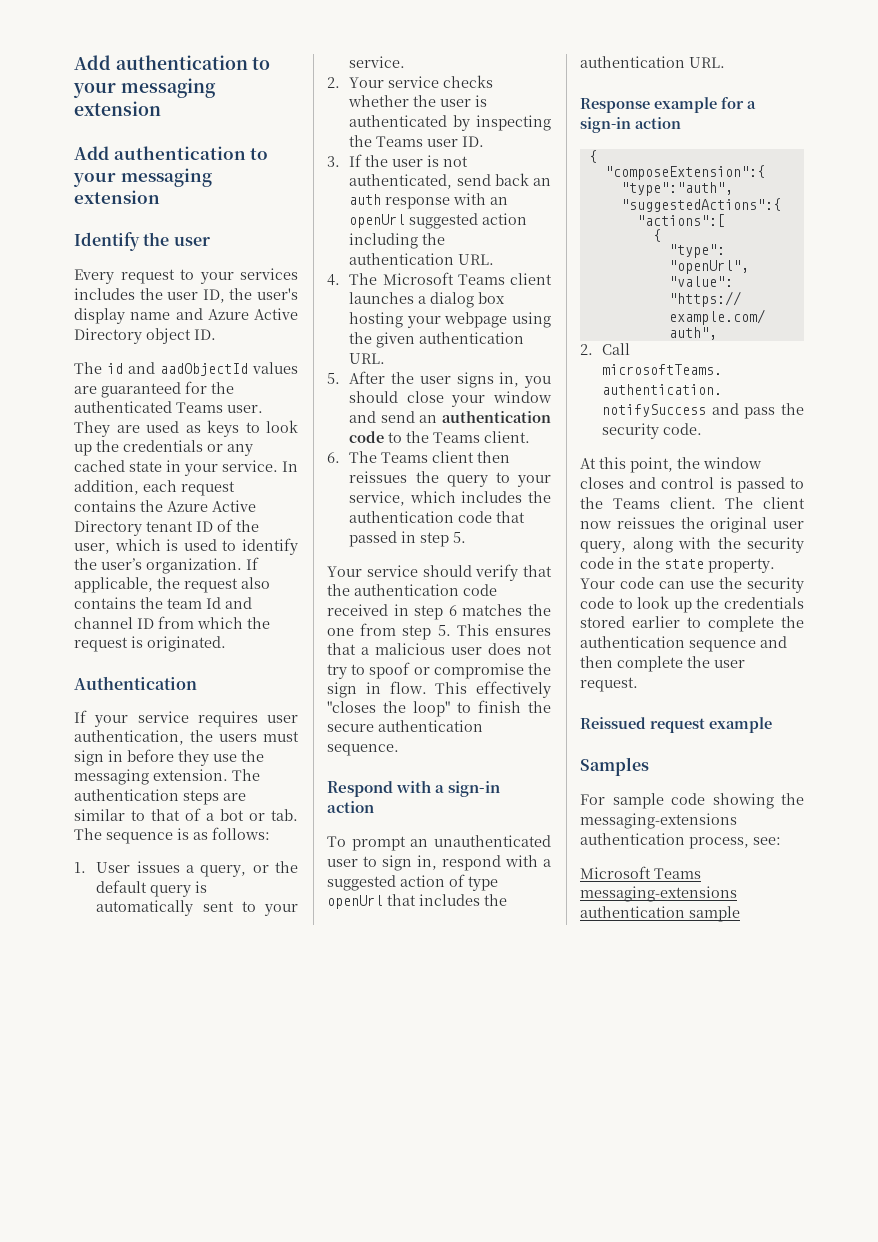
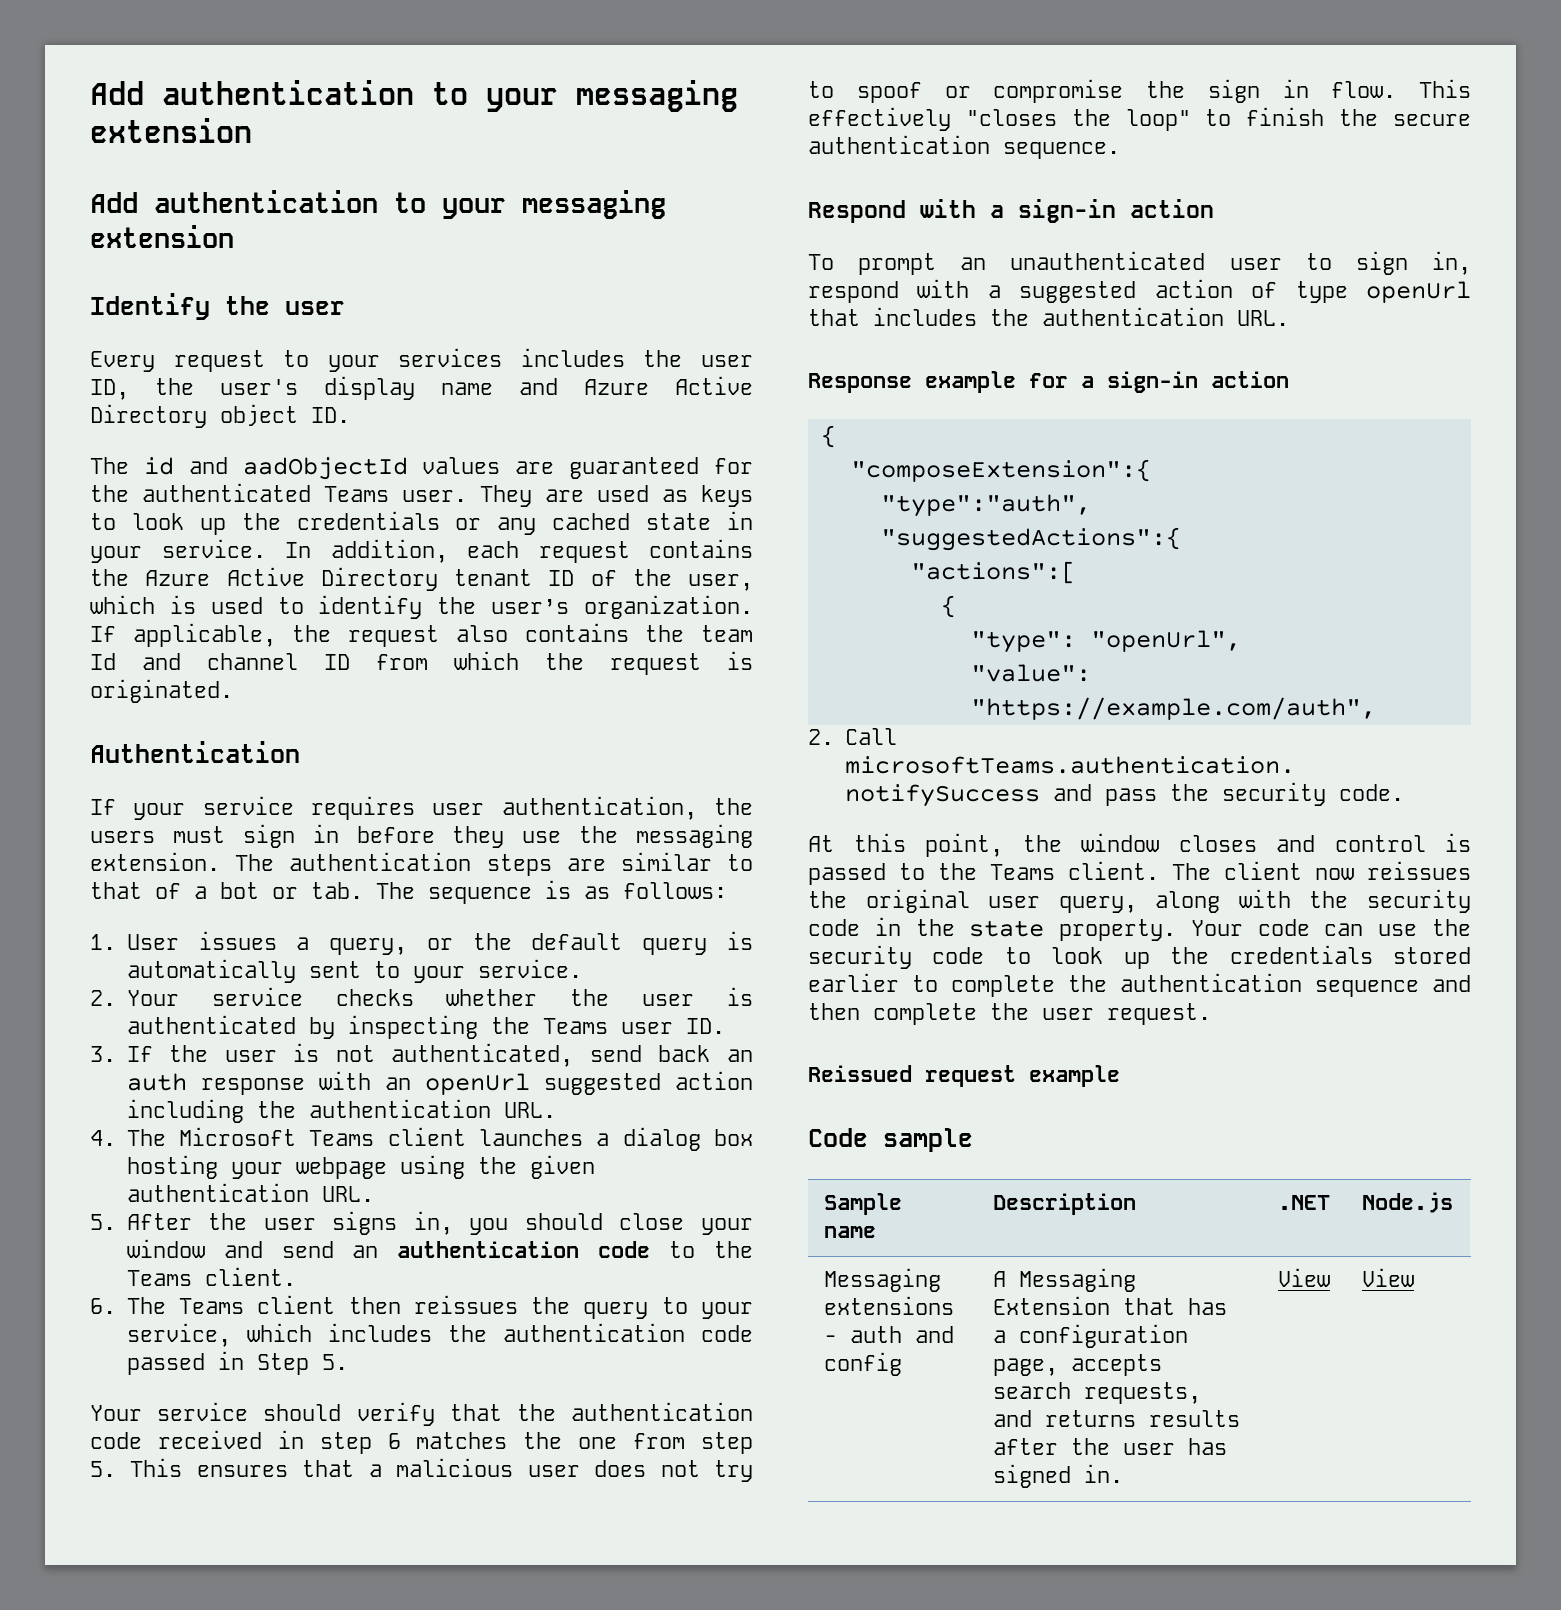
- 6. The Teams client then reissues the query to your service, which includes the authentication code that passed in step 5.
+ 6. The Teams client then reissues the query to your service, which includes the authentication code passed in Step 5.
- Samples
- For sample code showing the messaging-extensions authentication process, see:
- Microsoft Teams messaging-extensions authentication sample
+ Code sample
+ Sample name | Description | .NET | Node.js
+ Messaging extensions - auth and config | A Messaging Extension that has a configuration page, accepts search requests, and returns results after the user has signed in. | View | View

